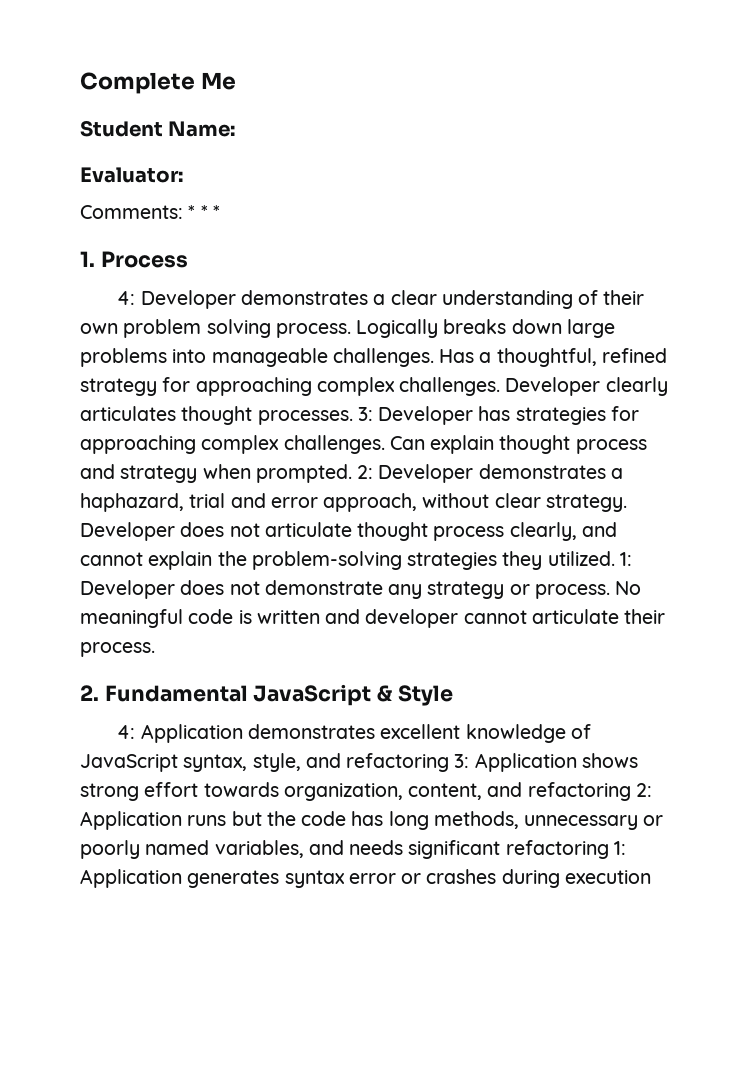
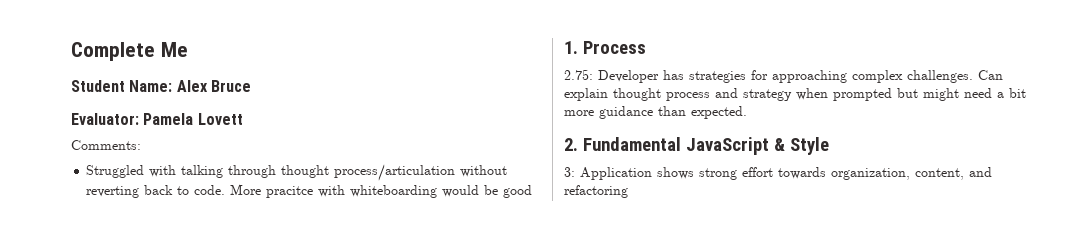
- Student Name:
+ Student Name: Alex Bruce
- Evaluator:
+ Evaluator: Pamela Lovett
- Comments: * * *
+ Comments:
+ Struggled with talking through thought process/articulation without reverting back to code. More pracitce with whiteboarding would be good
  1. Process
- 4: Developer demonstrates a clear understanding of their own problem solving process. Logically breaks down large problems into manageable challenges. Has a thoughtful, refined strategy for approaching complex challenges. Developer clearly articulates thought processes. 3: Developer has strategies for approaching complex challenges.
+ 2.75: Developer has strategies for approaching complex challenges.
- Can explain thought process and strategy when prompted. 2: Developer demonstrates a haphazard, trial and error approach, without clear strategy. Developer does not articulate thought process clearly, and cannot explain the problem-solving strategies they utilized. 1: Developer does not demonstrate any strategy or process. No meaningful code is written and developer cannot articulate their process.
+ Can explain thought process and strategy when prompted but might need a bit more guidance than expected.
- 4: Application demonstrates excellent knowledge of JavaScript syntax, style, and refactoring 3: Application shows strong effort towards organization, content, and refactoring 2: Application runs but the code has long methods, unnecessary or poorly named variables, and needs significant refactoring 1: Application generates syntax error or crashes during execution
+ 3: Application shows strong effort towards organization, content, and refactoring

